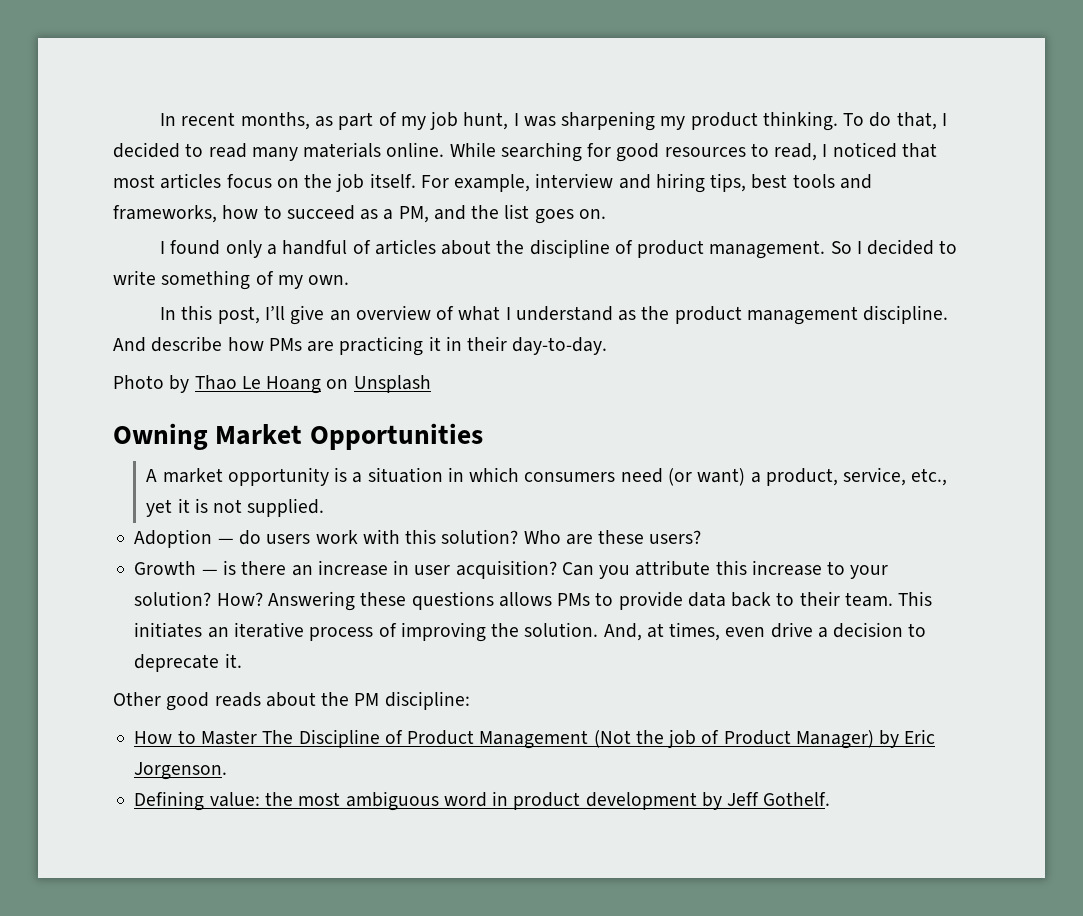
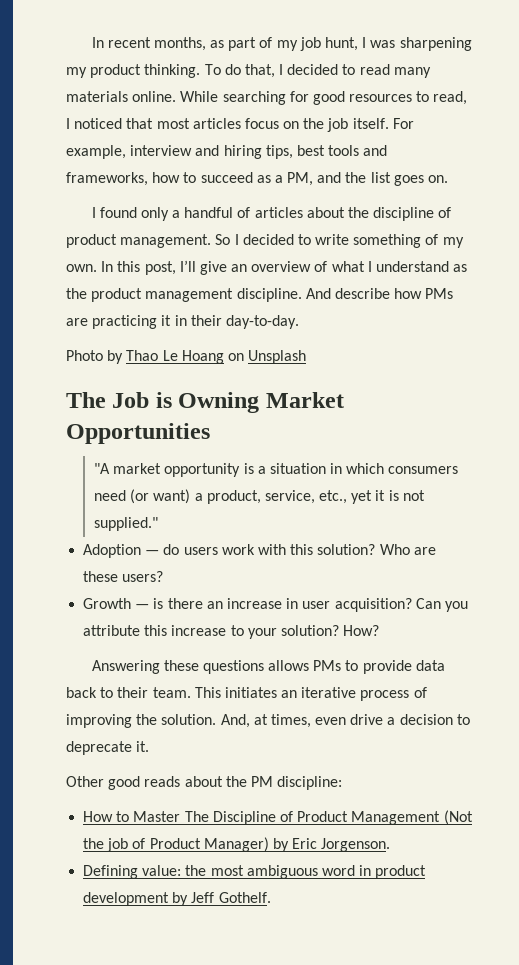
- So I decided to write something of my own.
- In this post, I’ll give an overview of what I understand as the product management discipline.
+ So I decided to write something of my own. In this post, I’ll give an overview of what I understand as the product management discipline.
- Owning Market Opportunities
+ The Job is Owning Market Opportunities
- A market opportunity is a situation in which consumers need (or want) a product, service, etc., yet it is not supplied.
+ "A market opportunity is a situation in which consumers need (or want) a product, service, etc., yet it is not supplied."
- How? Answering these questions allows PMs to provide data back to their team.
+ How?
+ Answering these questions allows PMs to provide data back to their team.

